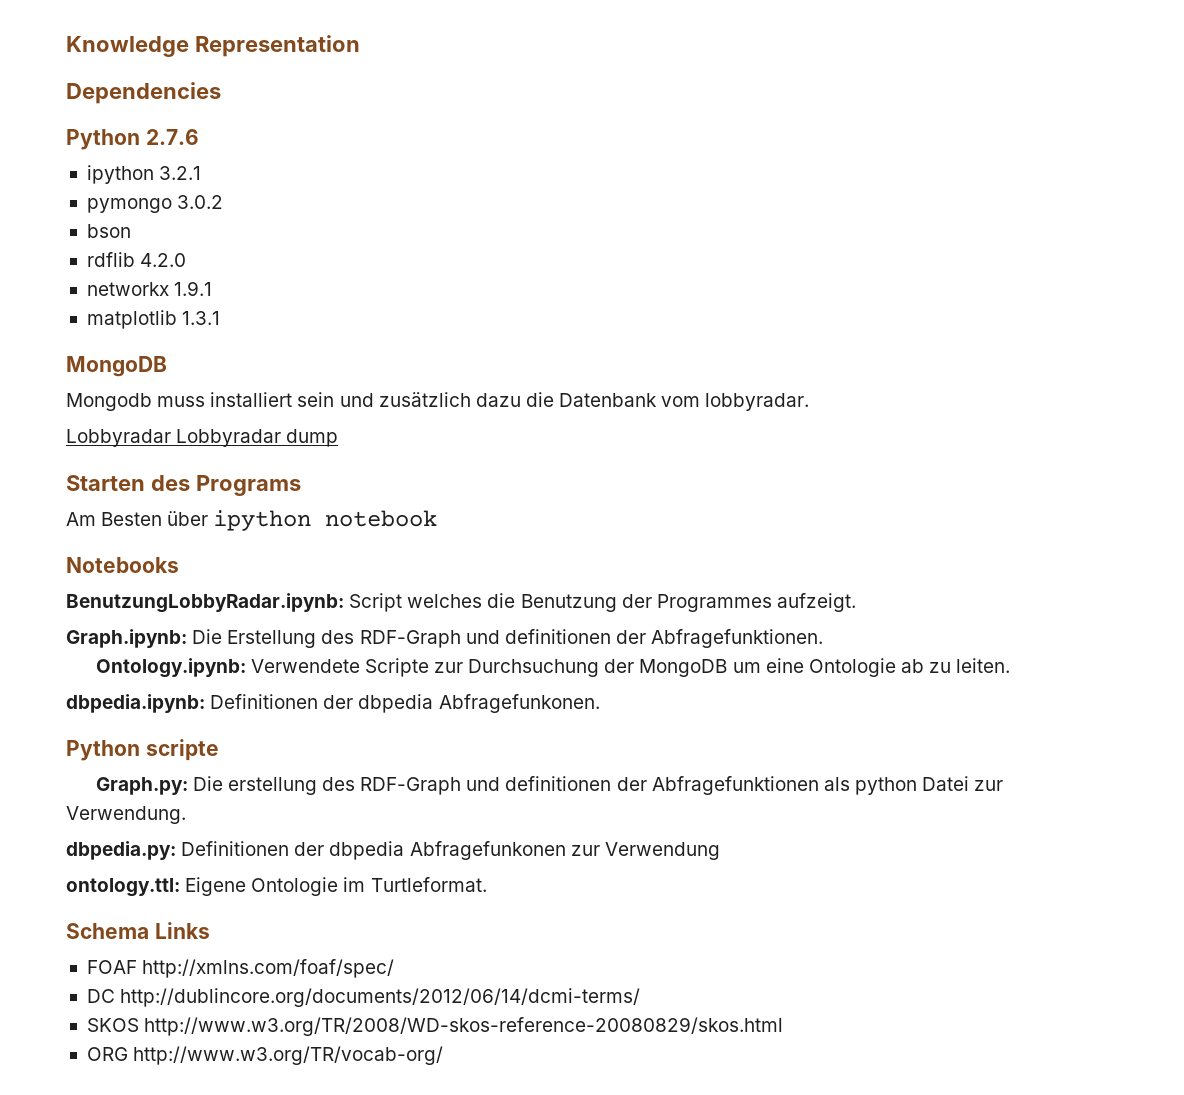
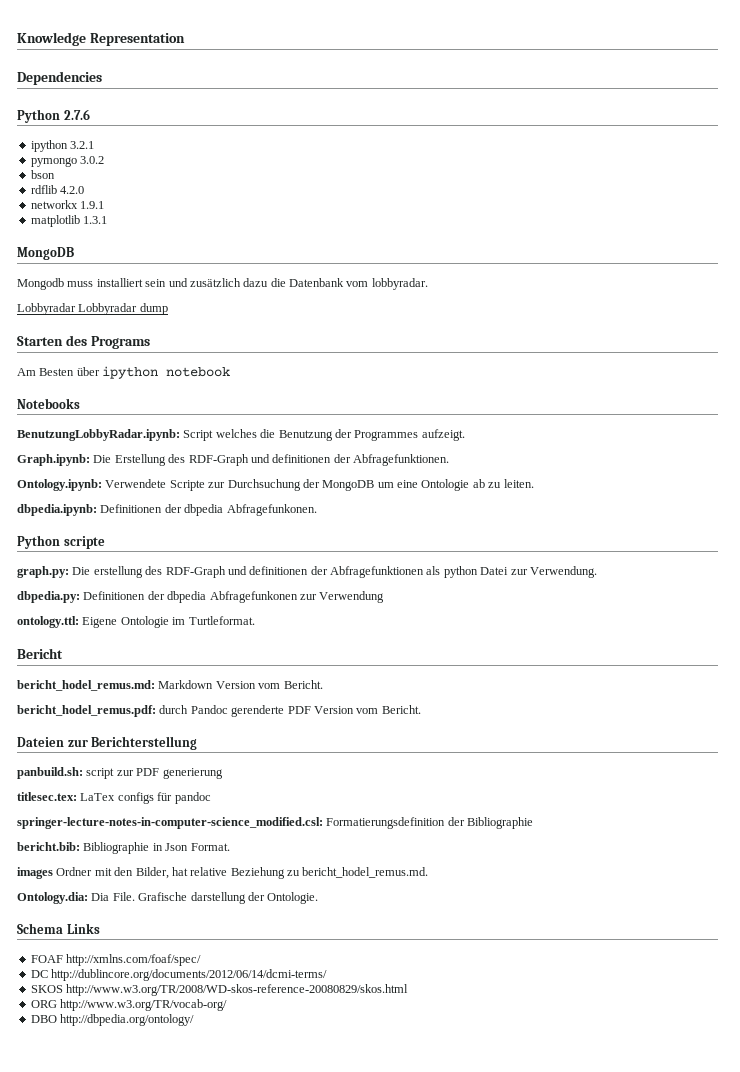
- Graph.py: Die erstellung des RDF-Graph und definitionen der Abfragefunktionen als python Datei zur Verwendung.
+ graph.py: Die erstellung des RDF-Graph und definitionen der Abfragefunktionen als python Datei zur Verwendung.
+ Bericht
+ bericht_hodel_remus.md: Markdown Version vom Bericht.
+ bericht_hodel_remus.pdf: durch Pandoc gerenderte PDF Version vom Bericht.
+ Dateien zur Berichterstellung
+ panbuild.sh: script zur PDF generierung
+ titlesec.tex: LaTex configs für pandoc
+ springer-lecture-notes-in-computer-science_modified.csl: Formatierungsdefinition der Bibliographie
+ bericht.bib: Bibliographie in Json Format.
+ images Ordner mit den Bilder, hat relative Beziehung zu bericht_hodel_remus.md.
+ Ontology.dia: Dia File. Grafische darstellung der Ontologie.
+ DBO http://dbpedia.org/ontology/

